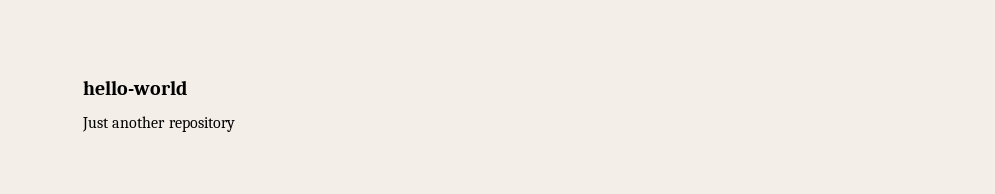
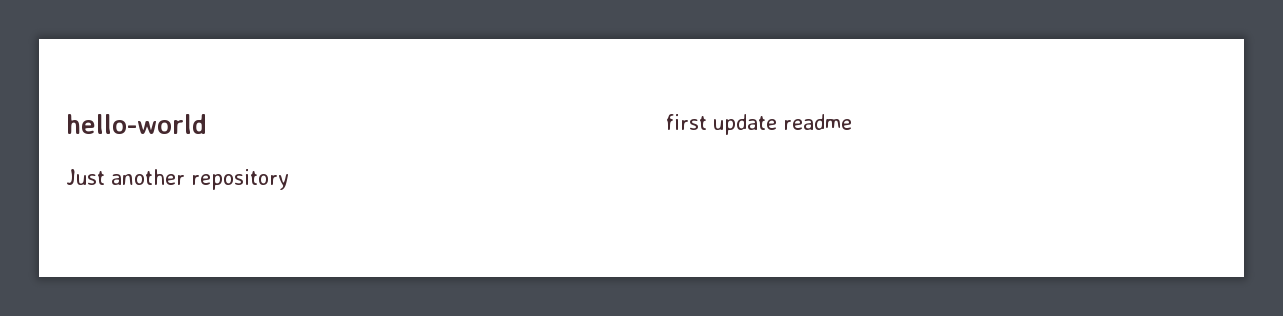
+ first update readme

